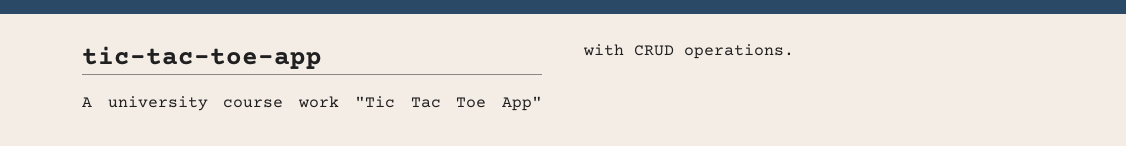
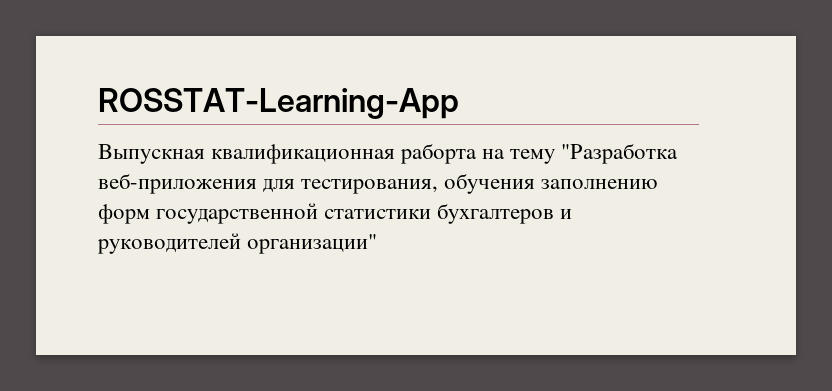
- tic-tac-toe-app
- A university course work "Tic Tac Toe App" with CRUD operations.
+ ROSSTAT-Learning-App
+ Выпускная квалификационная раборта на тему "Разработка веб-приложения для тестирования, обучения заполнению форм государственной статистики бухгалтеров и руководителей организации"

